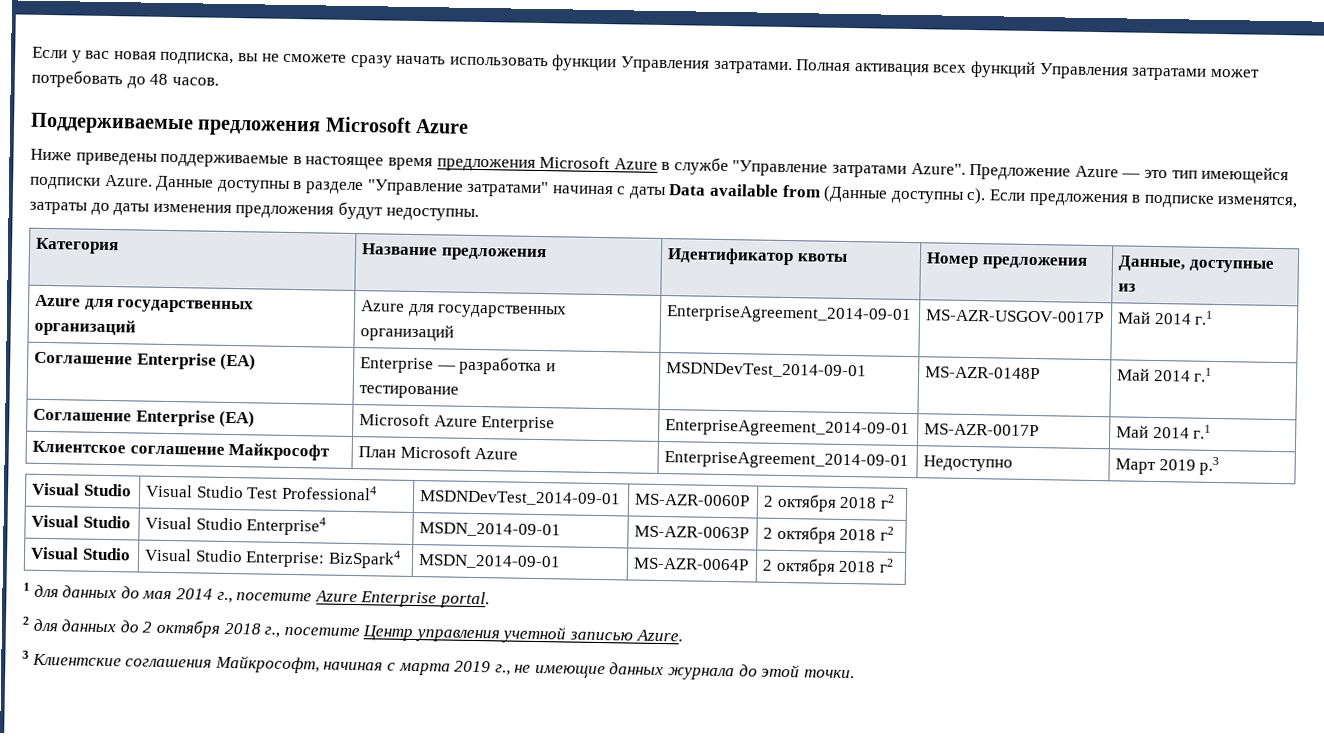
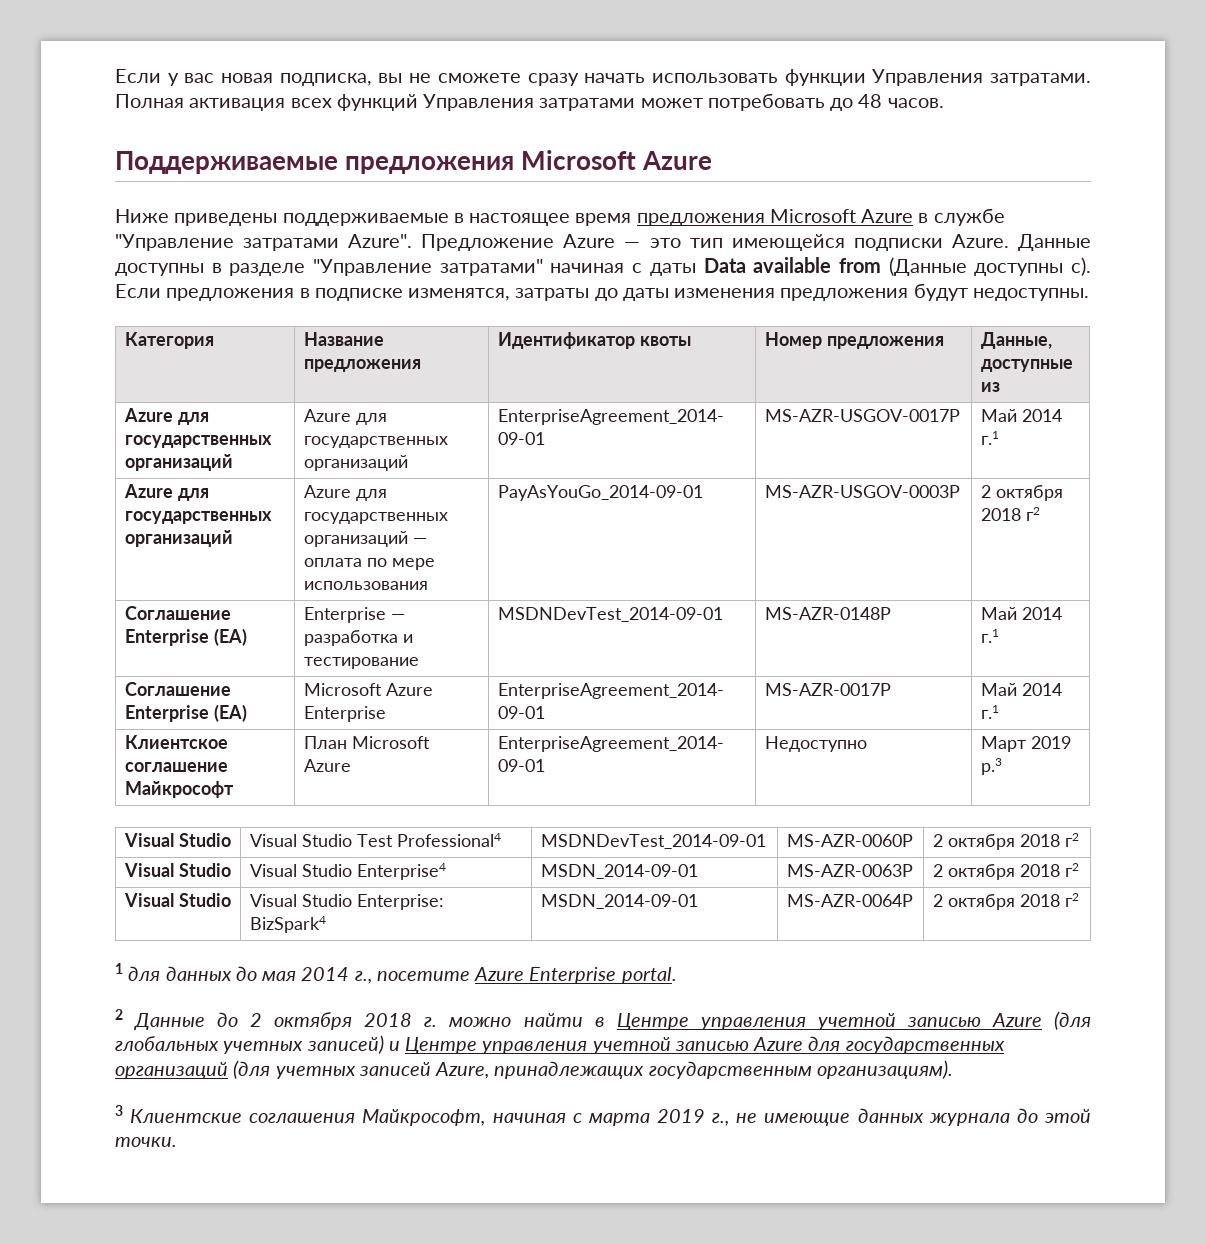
+ Azure для государственных организаций | Azure для государственных организаций — оплата по мере использования | PayAsYouGo_2014-09-01 | MS-AZR-USGOV-0003P | 2 октября 2018 г2
- 2 для данных до 2 октября 2018 г., посетите Центр управления учетной записью Azure.
+ 2 Данные до 2 октября 2018 г. можно найти в Центре управления учетной записью Azure (для глобальных учетных записей) и Центре управления учетной записью Azure для государственных организаций (для учетных записей Azure, принадлежащих государственным организациям).

